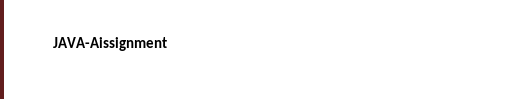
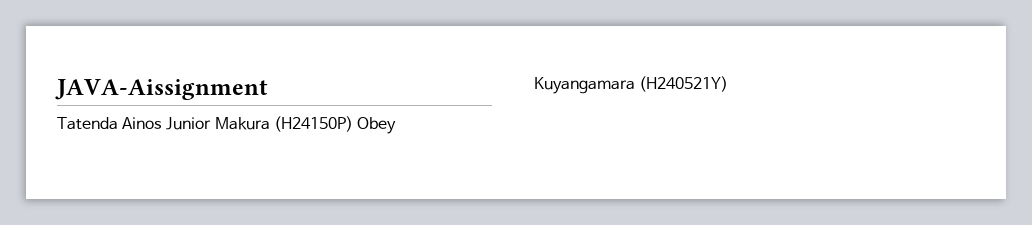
+ Tatenda Ainos Junior Makura (H24150P) Obey Kuyangamara (H240521Y)

